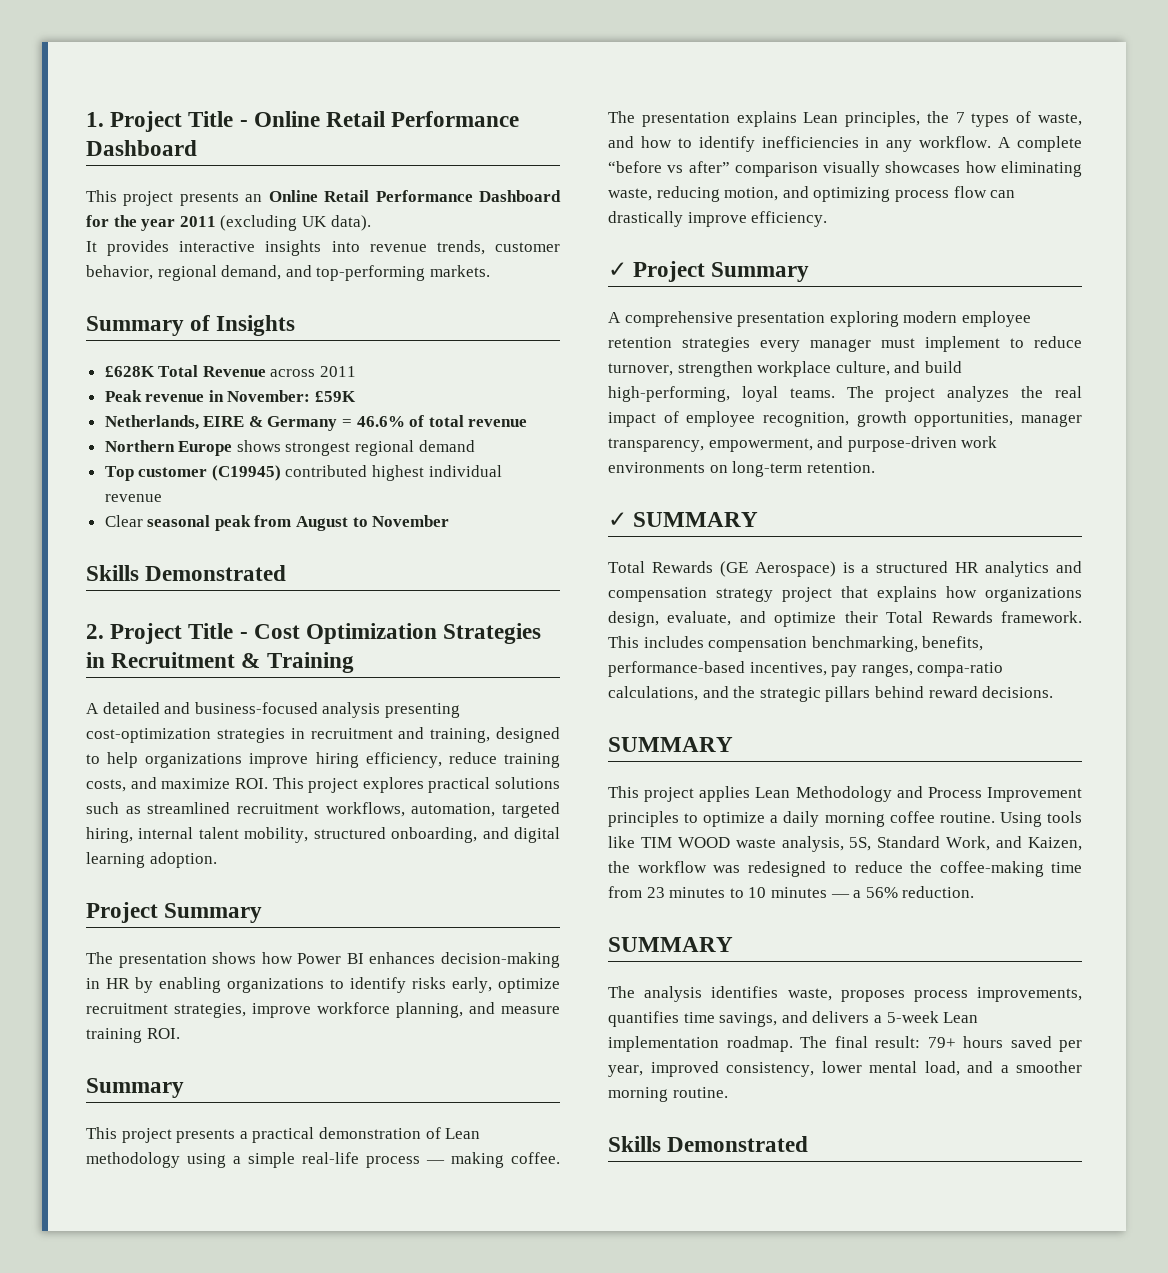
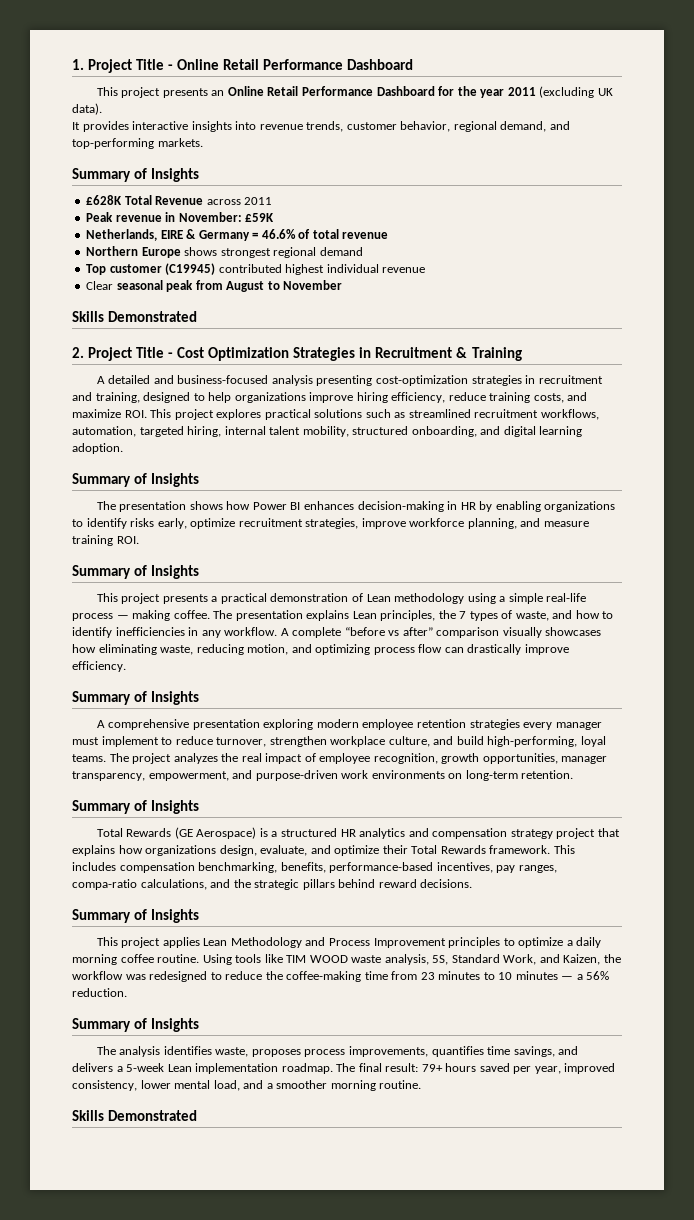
  A detailed and business-focused analysis presenting cost-optimization strategies in recruitment and training, designed to help organizations improve hiring efficiency, reduce training costs, and maximize ROI. This project explores practical solutions such as streamlined recruitment workflows, automation, targeted hiring, internal talent mobility, structured onboarding, and digital learning adoption.
- Project Summary
+ Summary of Insights
  The presentation shows how Power BI enhances decision-making in HR by enabling organizations to identify risks early, optimize recruitment strategies, improve workforce planning, and measure training ROI.
- Summary
+ Summary of Insights
  A complete “before vs after” comparison visually showcases how eliminating waste, reducing motion, and optimizing process flow can drastically improve efficiency.
- ✓ Project Summary
+ Summary of Insights
  The project analyzes the real impact of employee recognition, growth opportunities, manager transparency, empowerment, and purpose-driven work environments on long-term retention.
- ✓ SUMMARY
+ Summary of Insights
  This includes compensation benchmarking, benefits, performance-based incentives, pay ranges, compa-ratio calculations, and the strategic pillars behind reward decisions.
- SUMMARY
+ Summary of Insights
  Using tools like TIM WOOD waste analysis, 5S, Standard Work, and Kaizen, the workflow was redesigned to reduce the coffee-making time from 23 minutes to 10 minutes — a 56% reduction.
- SUMMARY
+ Summary of Insights

